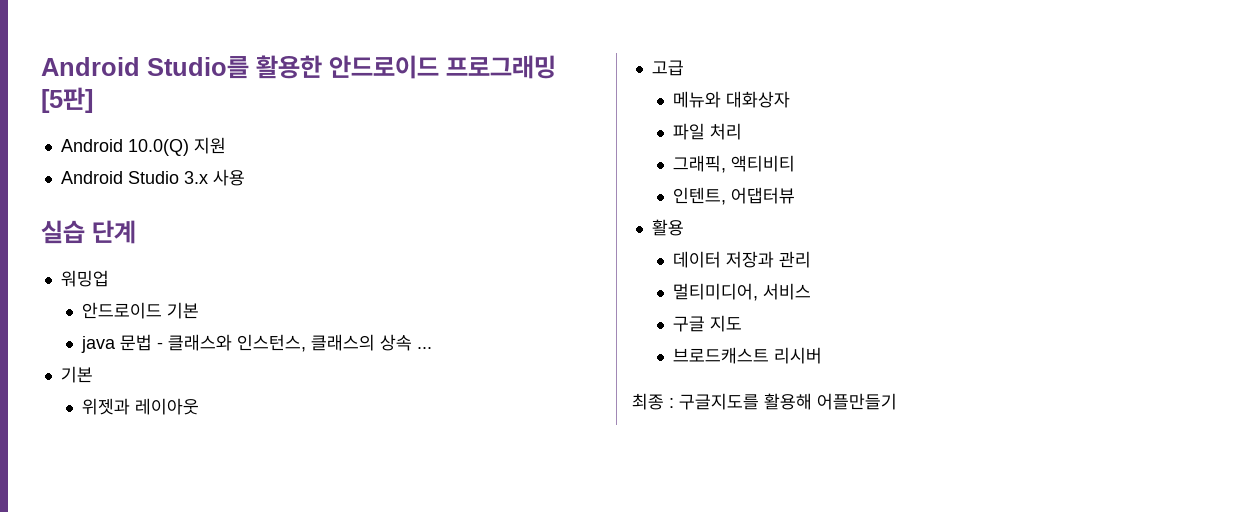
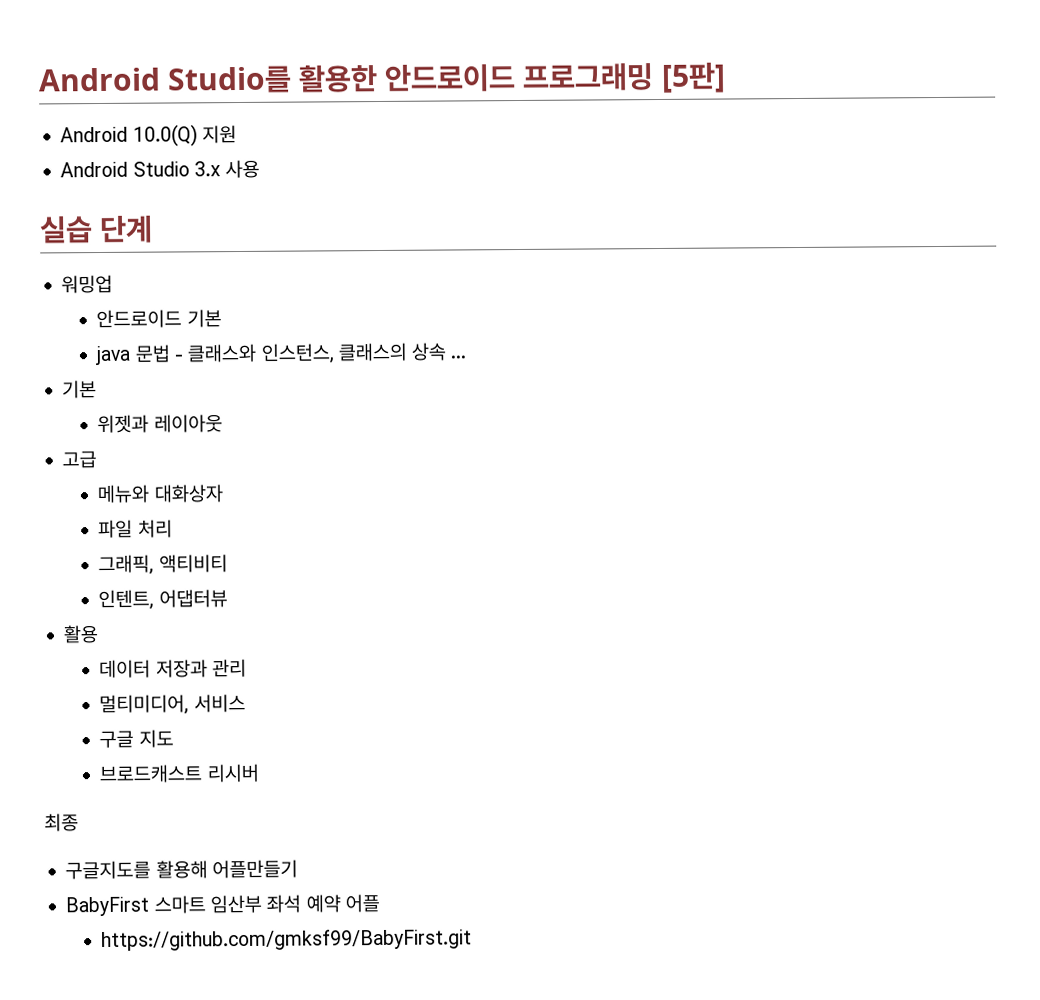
- 최종 : 구글지도를 활용해 어플만들기
+ 최종
+ 구글지도를 활용해 어플만들기
+ BabyFirst 스마트 임산부 좌석 예약 어플
+ https://github.com/gmksf99/BabyFirst.git

